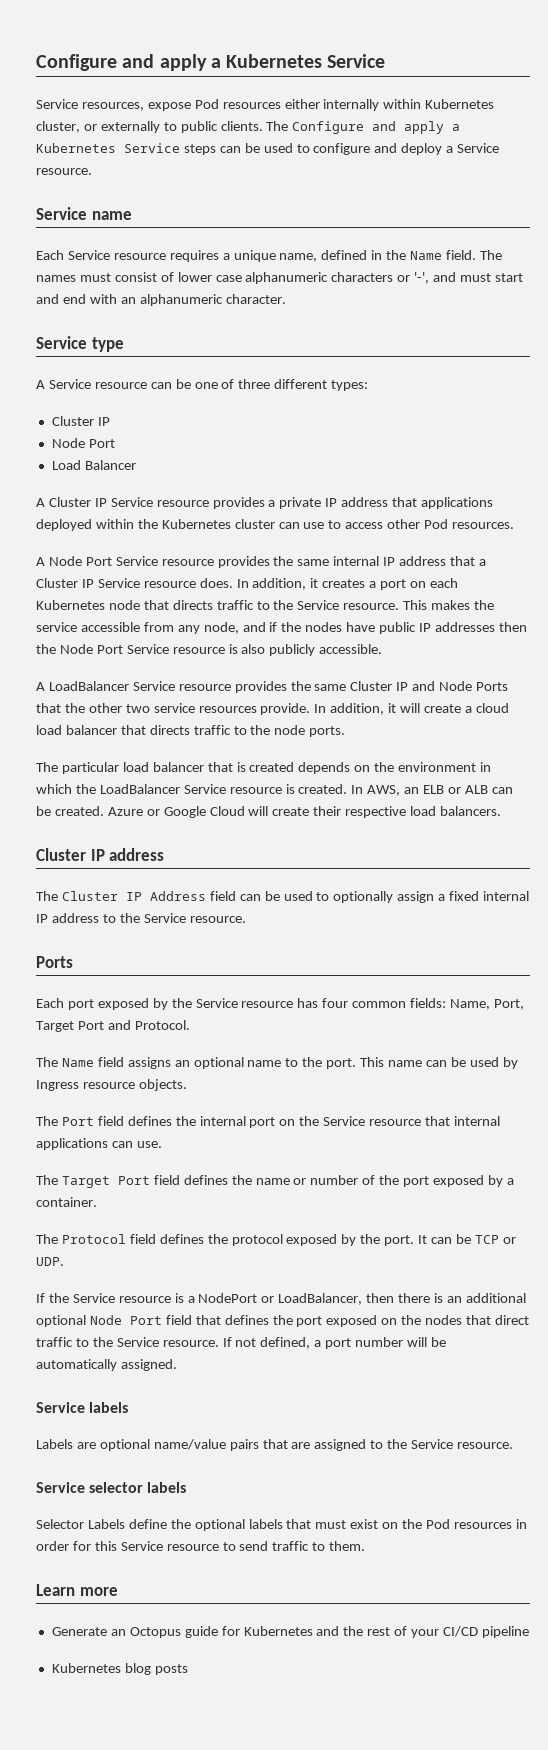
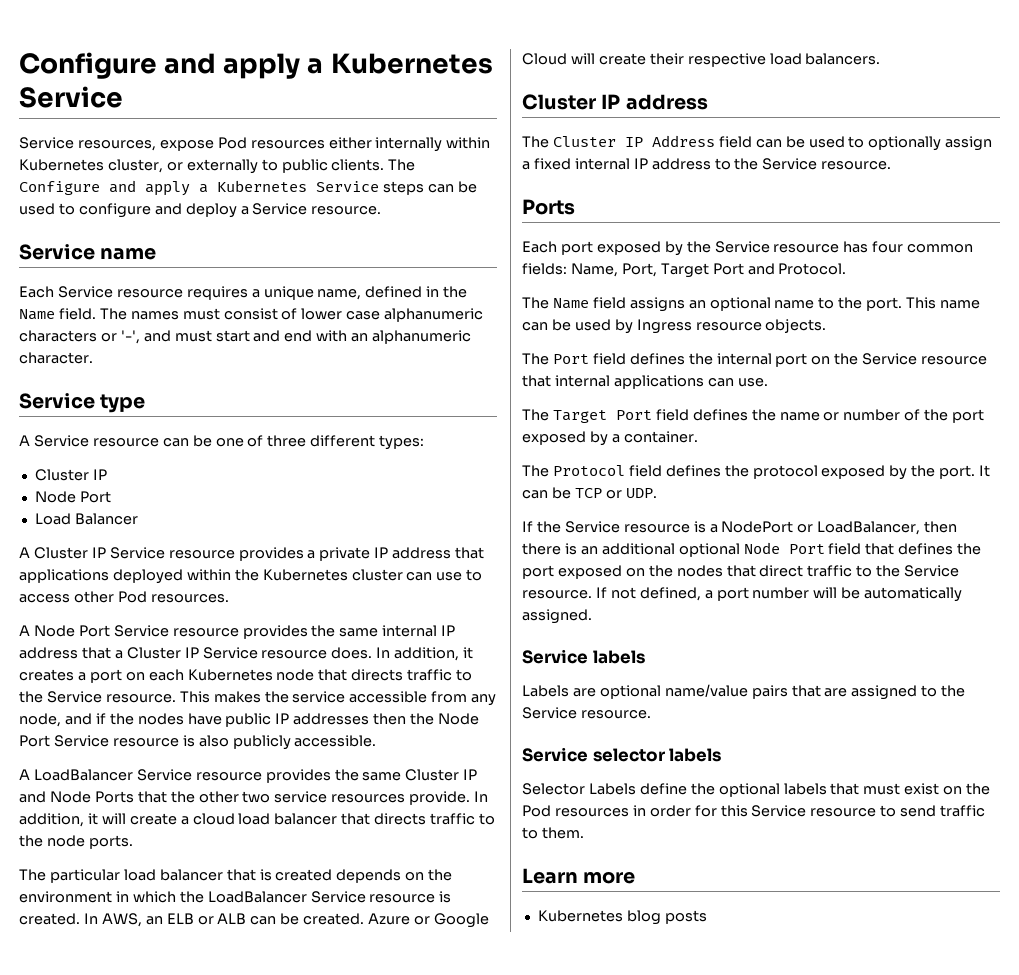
- Generate an Octopus guide for Kubernetes and the rest of your CI/CD pipeline

